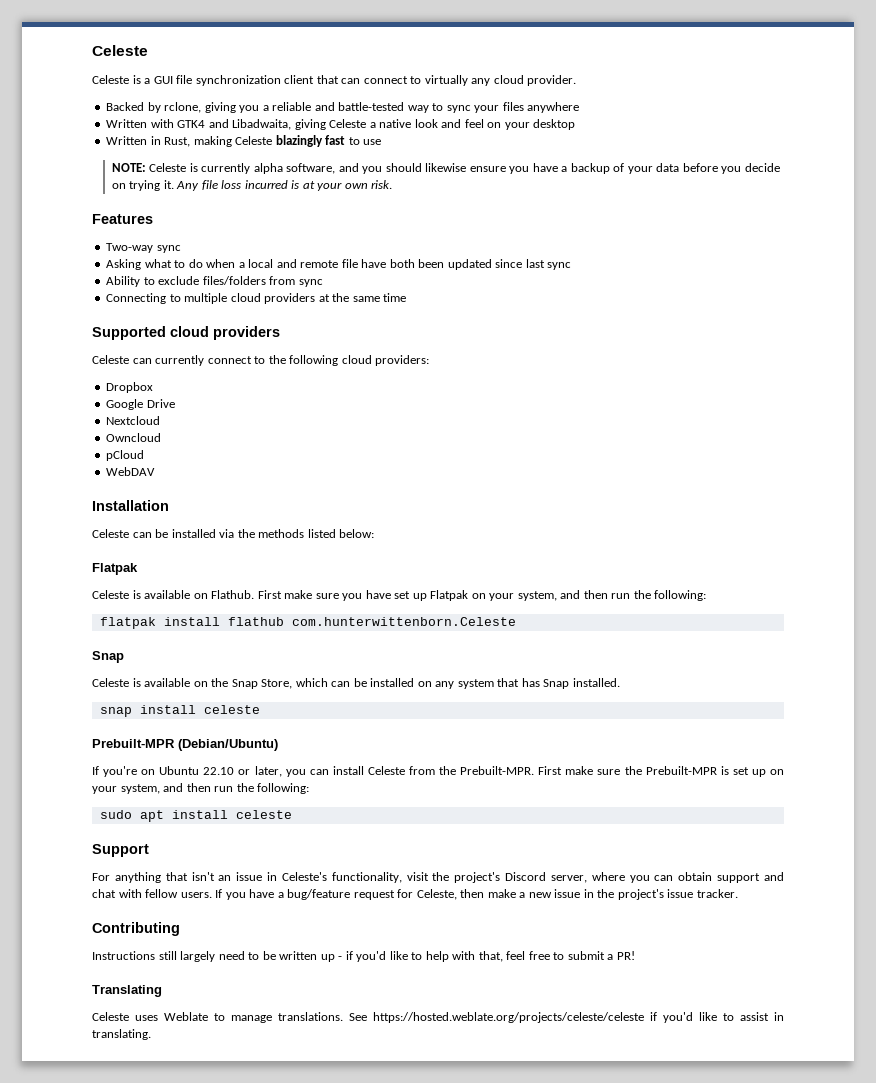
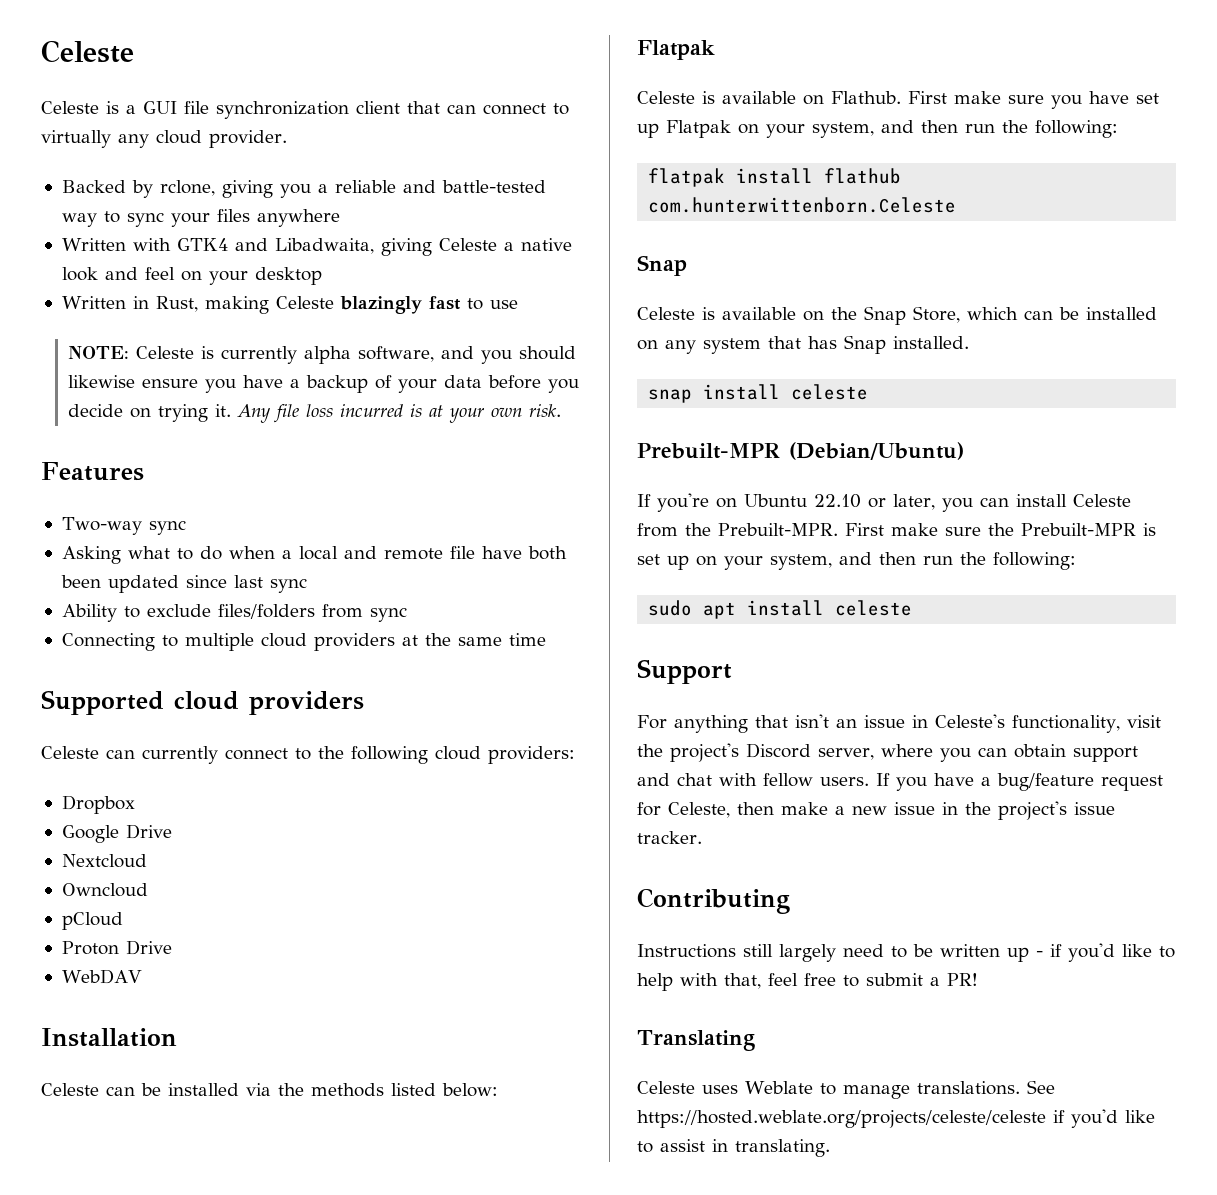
+ Proton Drive

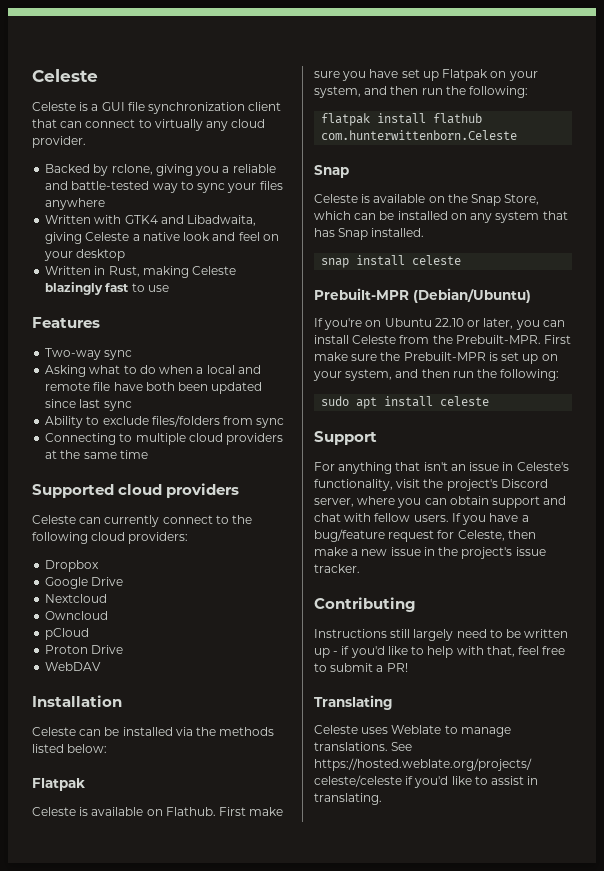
- NOTE: Celeste is currently alpha software, and you should likewise ensure you have a backup of your data before you decide on trying it. Any file loss incurred is at your own risk.

